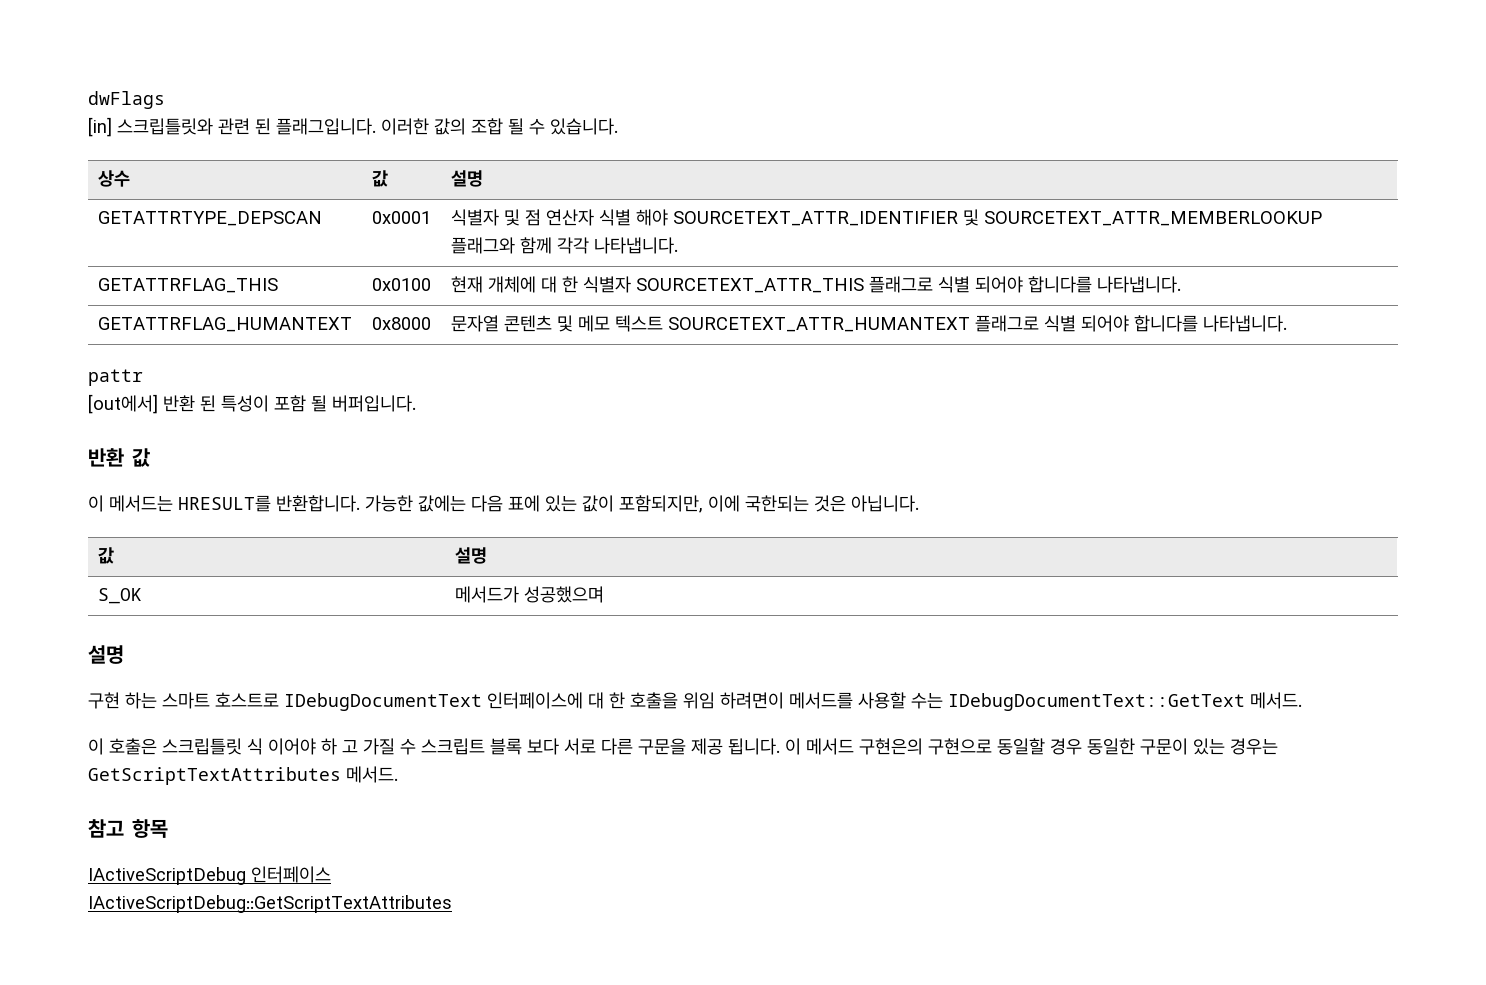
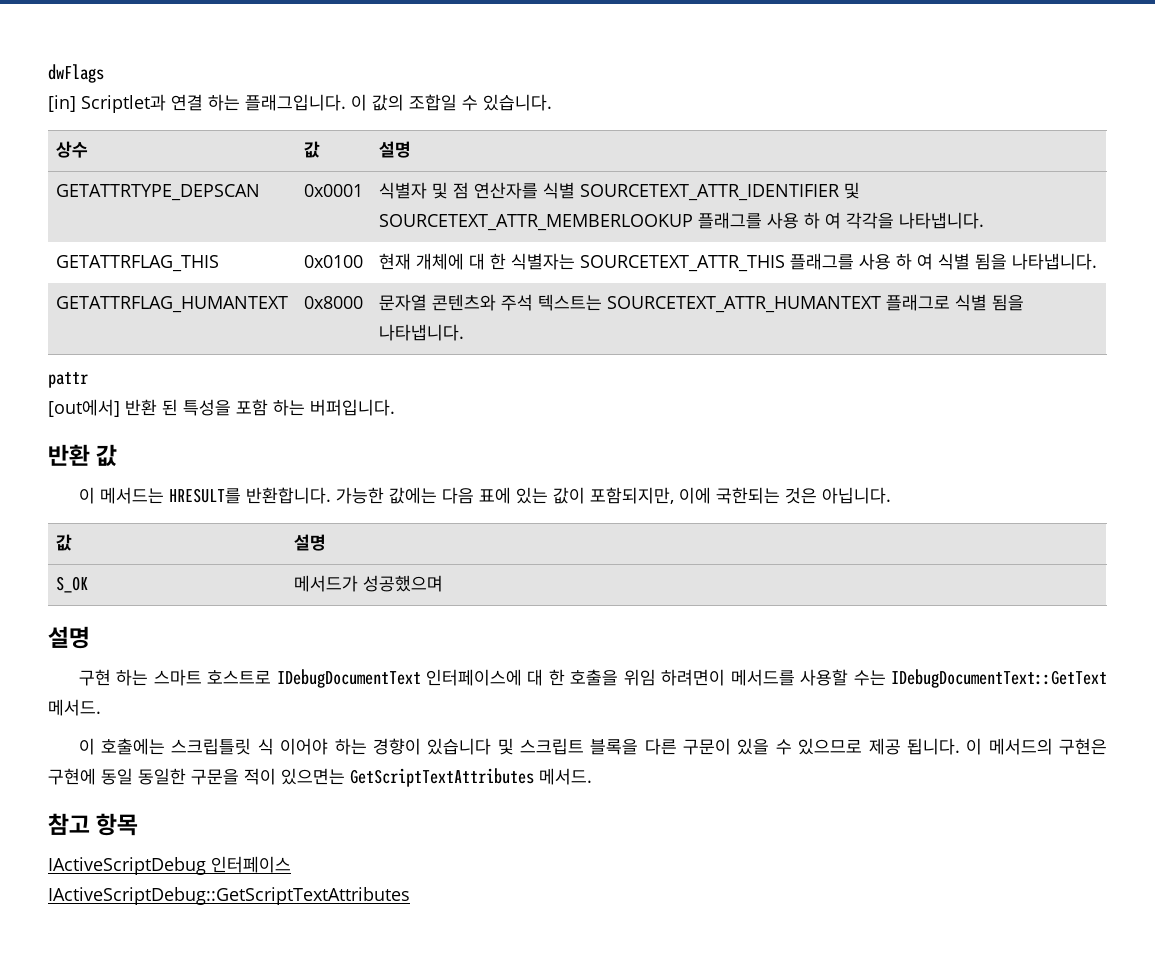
- [in] 스크립틀릿와 관련 된 플래그입니다. 이러한 값의 조합 될 수 있습니다.
+ [in] Scriptlet과 연결 하는 플래그입니다. 이 값의 조합일 수 있습니다.
- GETATTRTYPE_DEPSCAN | 0x0001 | 식별자 및 점 연산자 식별 해야 SOURCETEXT_ATTR_IDENTIFIER 및 SOURCETEXT_ATTR_MEMBERLOOKUP 플래그와 함께 각각 나타냅니다.
+ GETATTRTYPE_DEPSCAN | 0x0001 | 식별자 및 점 연산자를 식별 SOURCETEXT_ATTR_IDENTIFIER 및 SOURCETEXT_ATTR_MEMBERLOOKUP 플래그를 사용 하 여 각각을 나타냅니다.
- GETATTRFLAG_THIS | 0x0100 | 현재 개체에 대 한 식별자 SOURCETEXT_ATTR_THIS 플래그로 식별 되어야 합니다를 나타냅니다.
+ GETATTRFLAG_THIS | 0x0100 | 현재 개체에 대 한 식별자는 SOURCETEXT_ATTR_THIS 플래그를 사용 하 여 식별 됨을 나타냅니다.
- GETATTRFLAG_HUMANTEXT | 0x8000 | 문자열 콘텐츠 및 메모 텍스트 SOURCETEXT_ATTR_HUMANTEXT 플래그로 식별 되어야 합니다를 나타냅니다.
+ GETATTRFLAG_HUMANTEXT | 0x8000 | 문자열 콘텐츠와 주석 텍스트는 SOURCETEXT_ATTR_HUMANTEXT 플래그로 식별 됨을 나타냅니다.
- [out에서] 반환 된 특성이 포함 될 버퍼입니다.
+ [out에서] 반환 된 특성을 포함 하는 버퍼입니다.
- 이 호출은 스크립틀릿 식 이어야 하 고 가질 수 스크립트 블록 보다 서로 다른 구문을 제공 됩니다. 이 메서드 구현은의 구현으로 동일할 경우 동일한 구문이 있는 경우는 GetScriptTextAttributes 메서드.
+ 이 호출에는 스크립틀릿 식 이어야 하는 경향이 있습니다 및 스크립트 블록을 다른 구문이 있을 수 있으므로 제공 됩니다. 이 메서드의 구현은 구현에 동일 동일한 구문을 적이 있으면는 GetScriptTextAttributes 메서드.

